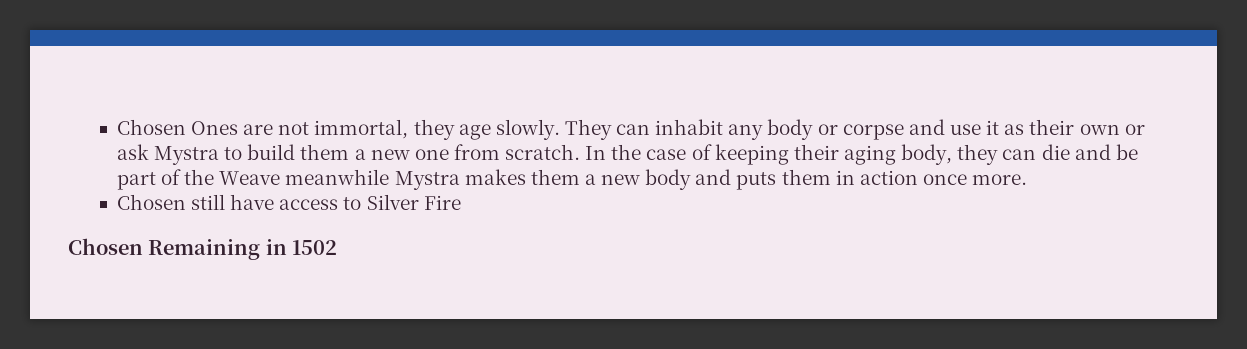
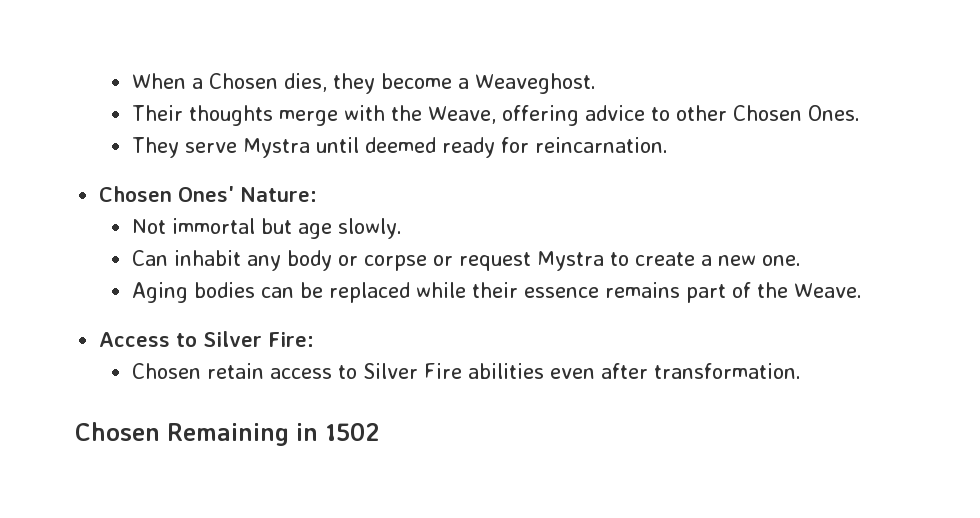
- Chosen Ones are not immortal, they age slowly. They can inhabit any body or corpse and use it as their own or ask Mystra to build them a new one from scratch. In the case of keeping their aging body, they can die and be part of the Weave meanwhile Mystra makes them a new body and puts them in action once more.
- Chosen still have access to Silver Fire
+ When a Chosen dies, they become a Weaveghost.
+ Their thoughts merge with the Weave, offering advice to other Chosen Ones.
+ They serve Mystra until deemed ready for reincarnation.
+ Chosen Ones' Nature:
+ Not immortal but age slowly.
+ Can inhabit any body or corpse or request Mystra to create a new one.
+ Aging bodies can be replaced while their essence remains part of the Weave.
+ Access to Silver Fire:
+ Chosen retain access to Silver Fire abilities even after transformation.

